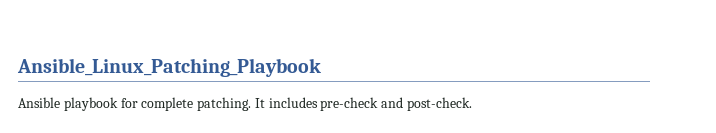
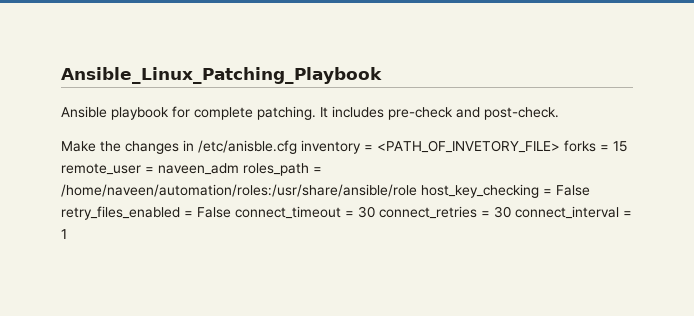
+ Make the changes in /etc/anisble.cfg inventory = <PATH_OF_INVETORY_FILE> forks = 15 remote_user = naveen_adm roles_path = /home/naveen/automation/roles:/usr/share/ansible/role host_key_checking = False retry_files_enabled = False connect_timeout = 30 connect_retries = 30 connect_interval = 1

